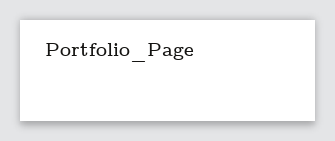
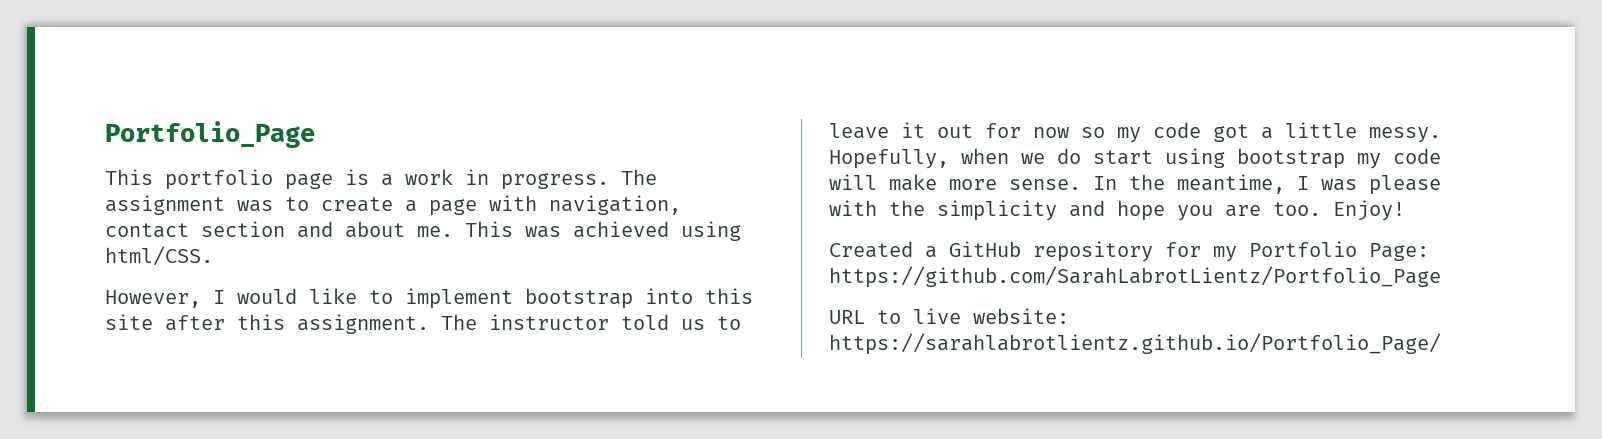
+ This portfolio page is a work in progress. The assignment was to create a page with navigation, contact section and about me. This was achieved using html/CSS.
+ However, I would like to implement bootstrap into this site after this assignment. The instructor told us to leave it out for now so my code got a little messy. Hopefully, when we do start using bootstrap my code will make more sense. In the meantime, I was please with the simplicity and hope you are too. Enjoy!
+ Created a GitHub repository for my Portfolio Page: https://github.com/SarahLabrotLientz/Portfolio_Page
+ URL to live website: https://sarahlabrotlientz.github.io/Portfolio_Page/

